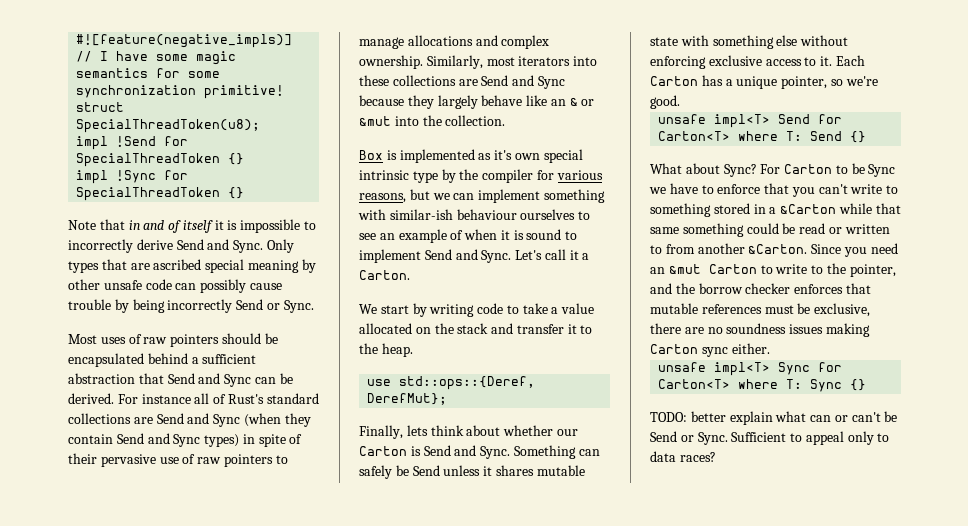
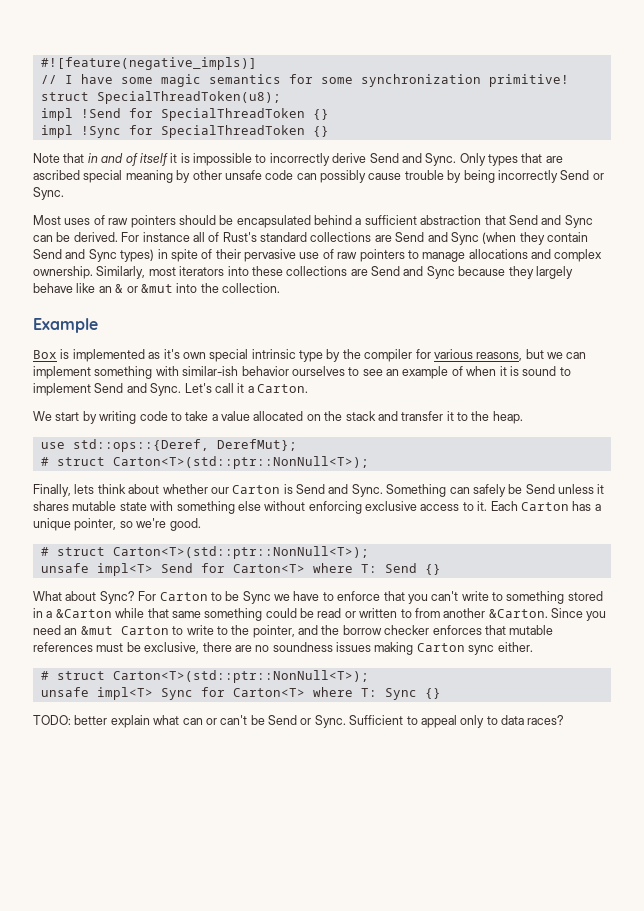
+ Example
- Box is implemented as it's own special intrinsic type by the compiler for various reasons, but we can implement something with similar-ish behaviour ourselves to see an example of when it is sound to implement Send and Sync.
+ Box is implemented as it's own special intrinsic type by the compiler for various reasons, but we can implement something with similar-ish behavior ourselves to see an example of when it is sound to implement Send and Sync.
  use std::ops::{Deref, DerefMut};
+ # struct Carton<T>(std::ptr::NonNull<T>);
  Each Carton has a unique pointer, so we're good.
+ # struct Carton<T>(std::ptr::NonNull<T>);
  Since you need an &mut Carton to write to the pointer, and the borrow checker enforces that mutable references must be exclusive, there are no soundness issues making Carton sync either.
+ # struct Carton<T>(std::ptr::NonNull<T>);

